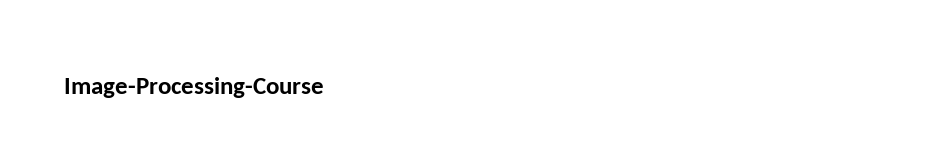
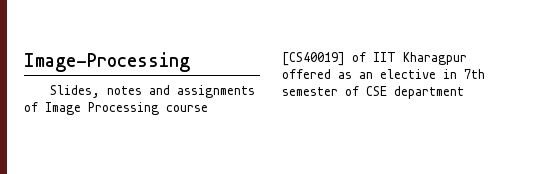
- Image-Processing-Course
+ Image-Processing
+ Slides, notes and assignments of Image Processing course [CS40019] of IIT Kharagpur offered as an elective in 7th semester of CSE department

